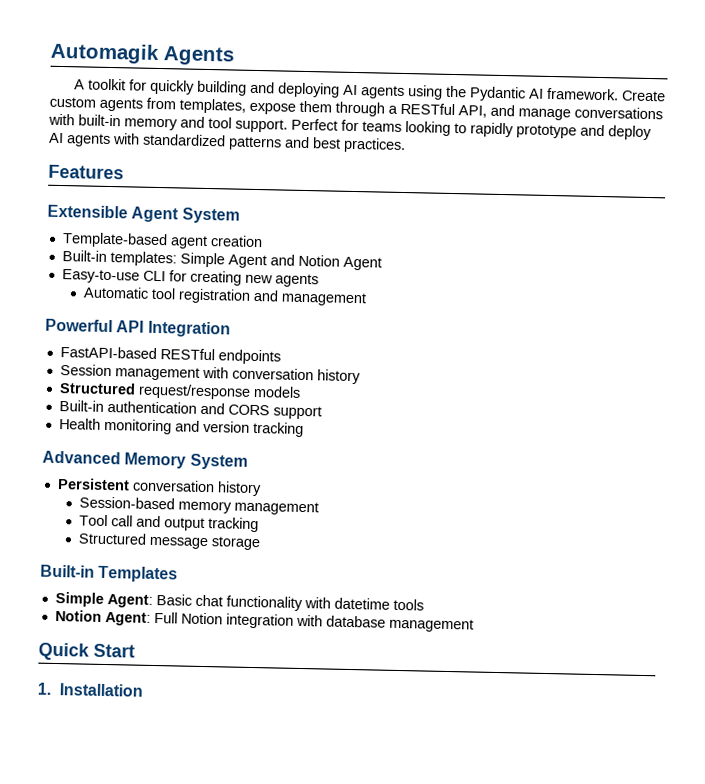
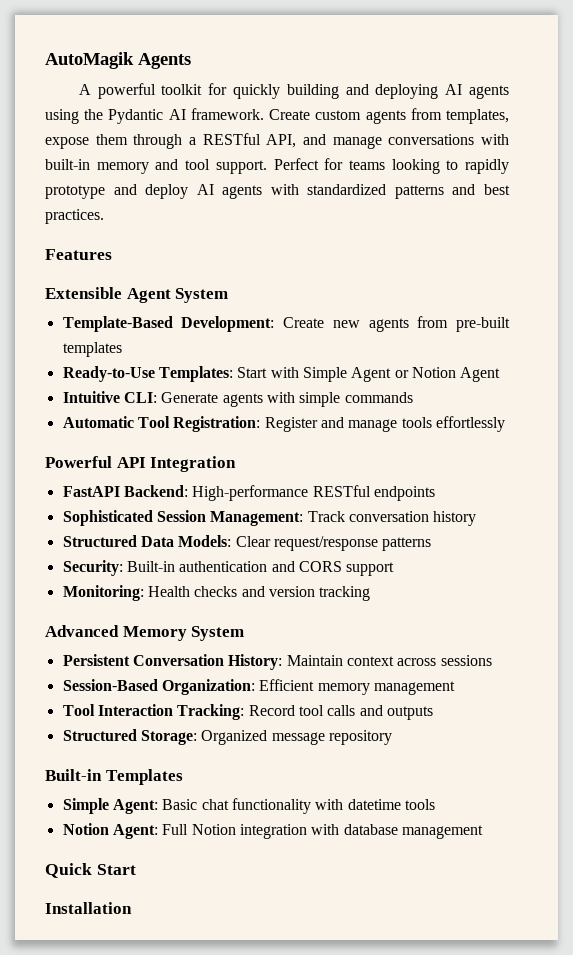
- Automagik Agents
+ AutoMagik Agents
- A toolkit for quickly building and deploying AI agents using the Pydantic AI framework.
+ A powerful toolkit for quickly building and deploying AI agents using the Pydantic AI framework.
- Template-based agent creation
- Built-in templates: Simple Agent and Notion Agent
+ Template-Based Development: Create new agents from pre-built templates
+ Ready-to-Use Templates: Start with Simple Agent or Notion Agent
- Easy-to-use CLI for creating new agents
- Automatic tool registration and management
+ Intuitive CLI: Generate agents with simple commands
+ Automatic Tool Registration: Register and manage tools effortlessly
- FastAPI-based RESTful endpoints
+ FastAPI Backend: High-performance RESTful endpoints
- Session management with conversation history
+ Sophisticated Session Management: Track conversation history
- Structured request/response models
- Built-in authentication and CORS support
+ Structured Data Models: Clear request/response patterns
+ Security: Built-in authentication and CORS support
- Health monitoring and version tracking
+ Monitoring: Health checks and version tracking
- Persistent conversation history
- Session-based memory management
- Tool call and output tracking
- Structured message storage
+ Persistent Conversation History: Maintain context across sessions
+ Session-Based Organization: Efficient memory management
+ Tool Interaction Tracking: Record tool calls and outputs
+ Structured Storage: Organized message repository
- 1. Installation
+ Installation

